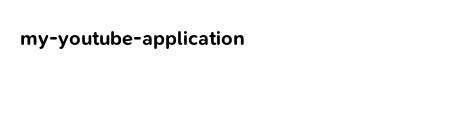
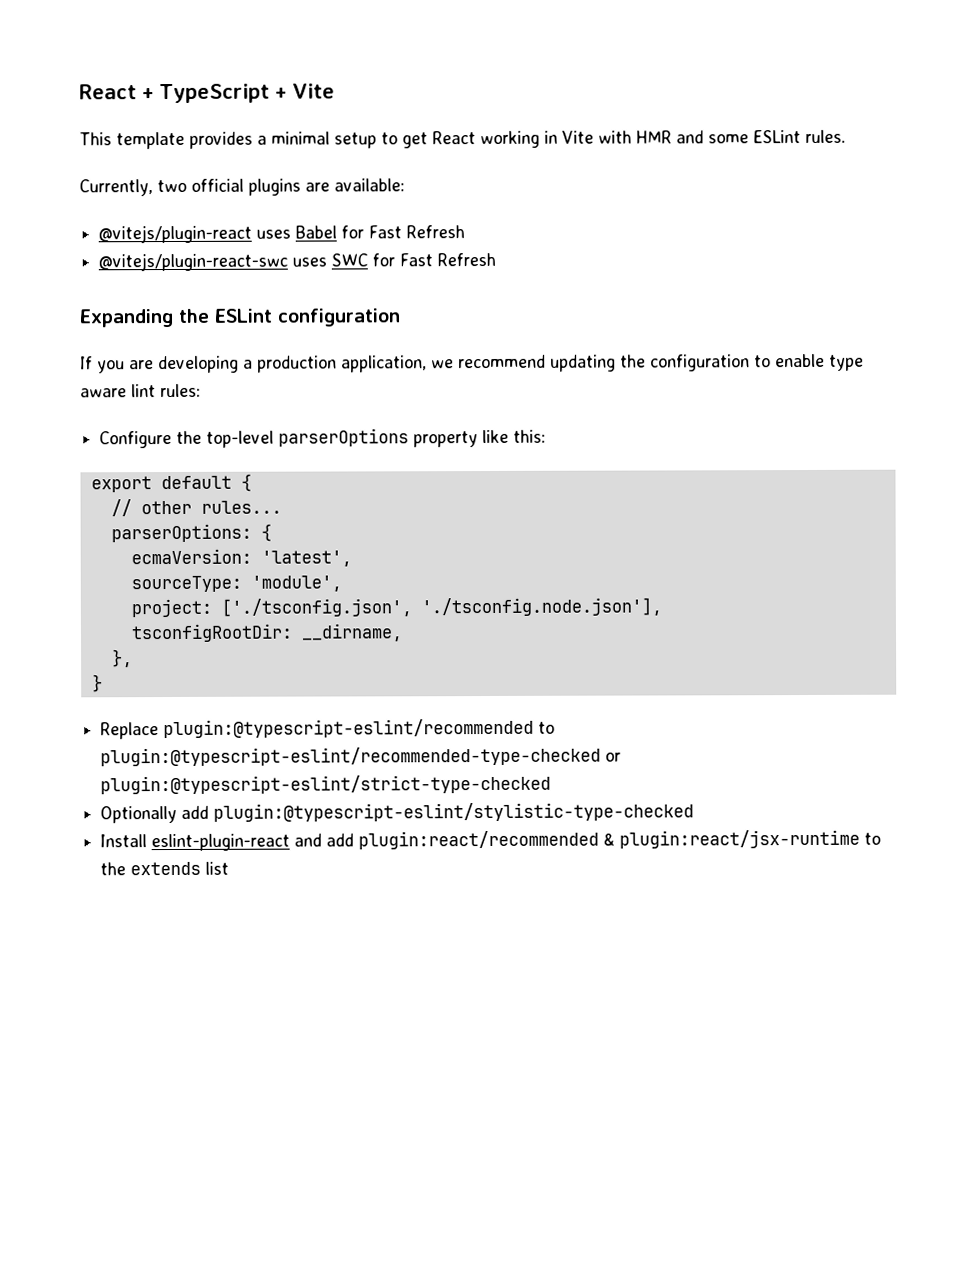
- my-youtube-application
+ React + TypeScript + Vite
+ This template provides a minimal setup to get React working in Vite with HMR and some ESLint rules.
+ Currently, two official plugins are available:
+ @vitejs/plugin-react uses Babel for Fast Refresh
+ @vitejs/plugin-react-swc uses SWC for Fast Refresh
+ Expanding the ESLint configuration
+ If you are developing a production application, we recommend updating the configuration to enable type aware lint rules:
+ Configure the top-level parserOptions property like this:
+ export default {
+ // other rules...
+ parserOptions: {
+ ecmaVersion: 'latest',
+ sourceType: 'module',
+ project: ['./tsconfig.json', './tsconfig.node.json'],
+ tsconfigRootDir: __dirname,
+ },
+ }
+ Replace plugin:@typescript-eslint/recommended to plugin:@typescript-eslint/recommended-type-checked or plugin:@typescript-eslint/strict-type-checked
+ Optionally add plugin:@typescript-eslint/stylistic-type-checked
+ Install eslint-plugin-react and add plugin:react/recommended & plugin:react/jsx-runtime to the extends list

